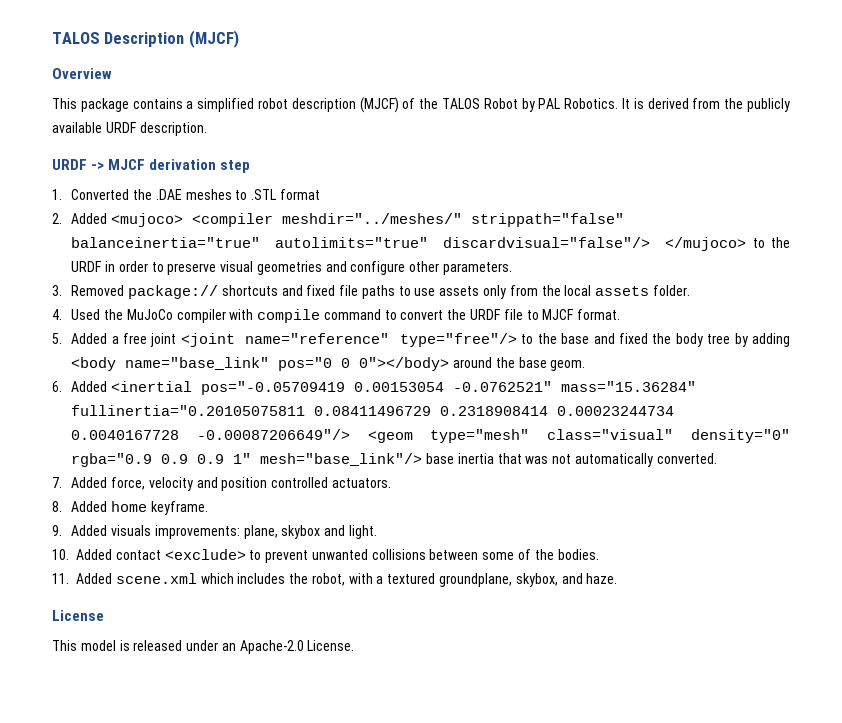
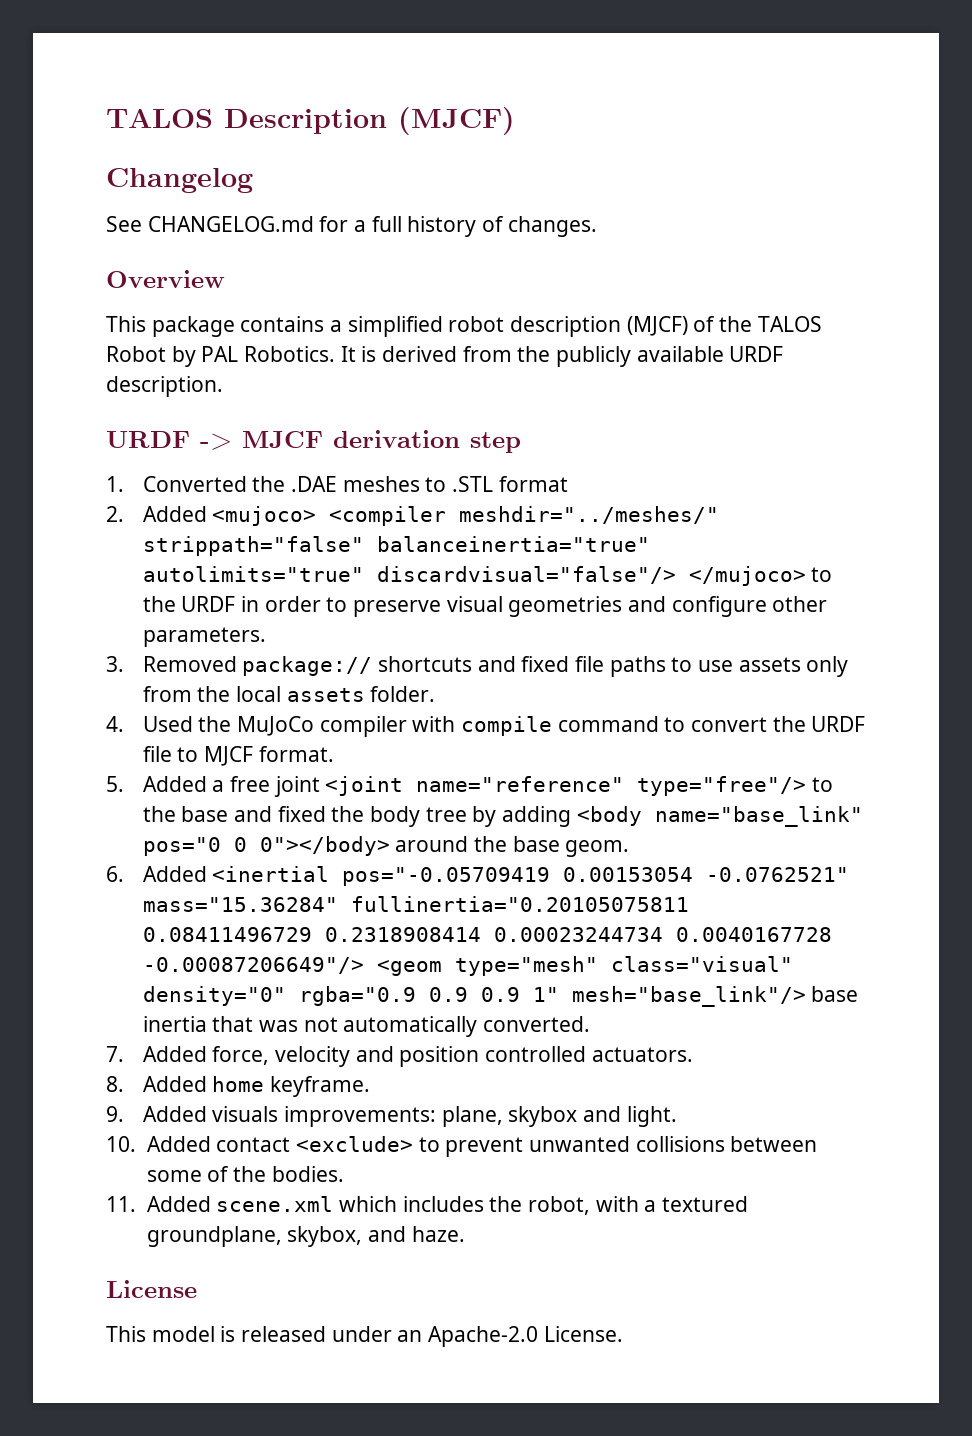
+ Changelog
+ See CHANGELOG.md for a full history of changes.

